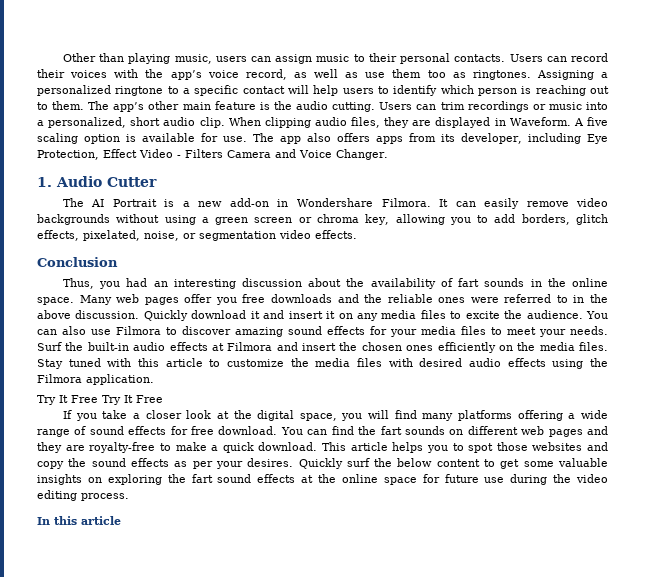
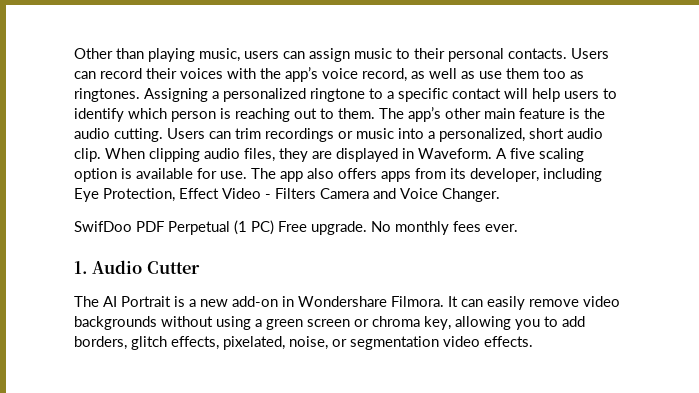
+ SwifDoo PDF Perpetual (1 PC) Free upgrade. No monthly fees ever.
- Conclusion
- Thus, you had an interesting discussion about the availability of fart sounds in the online space. Many web pages offer you free downloads and the reliable ones were referred to in the above discussion. Quickly download it and insert it on any media files to excite the audience. You can also use Filmora to discover amazing sound effects for your media files to meet your needs. Surf the built-in audio effects at Filmora and insert the chosen ones efficiently on the media files. Stay tuned with this article to customize the media files with desired audio effects using the Filmora application.
- Try It Free Try It Free
- If you take a closer look at the digital space, you will find many platforms offering a wide range of sound effects for free download. You can find the fart sounds on different web pages and they are royalty-free to make a quick download. This article helps you to spot those websites and copy the sound effects as per your desires. Quickly surf the below content to get some valuable insights on exploring the fart sound effects at the online space for future use during the video editing process.
- In this article

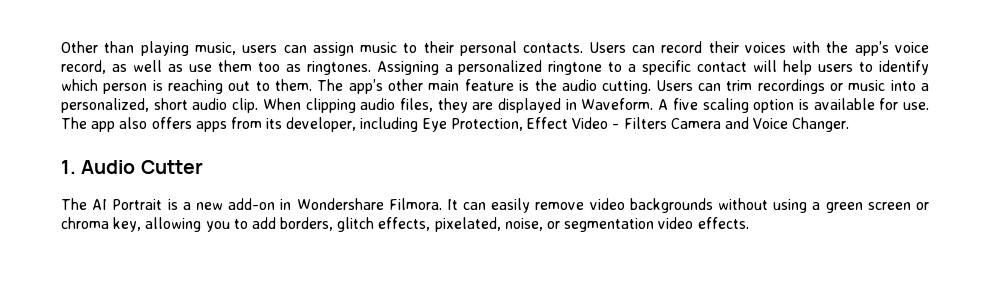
- SwifDoo PDF Perpetual (1 PC) Free upgrade. No monthly fees ever.

